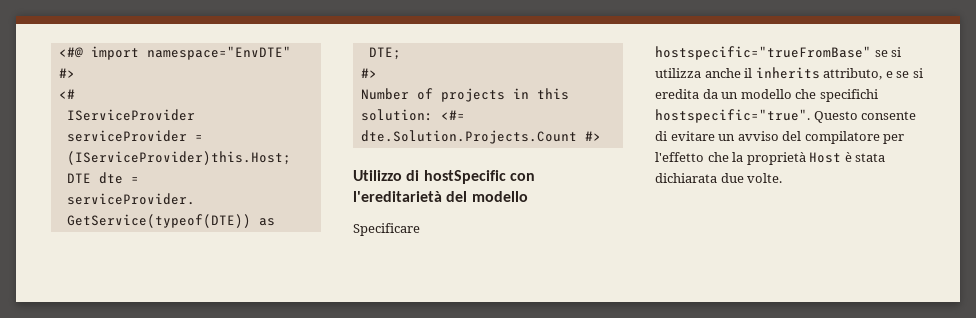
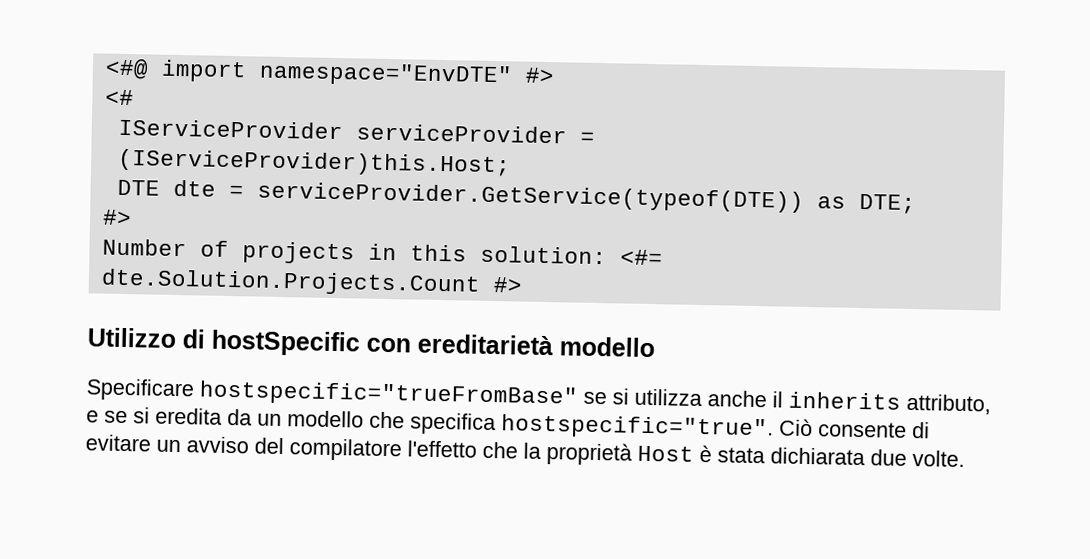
- Utilizzo di hostSpecific con l'ereditarietà del modello
+ Utilizzo di hostSpecific con ereditarietà modello
- Specificare hostspecific="trueFromBase" se si utilizza anche il inherits attributo, e se si eredita da un modello che specifichi hostspecific="true". Questo consente di evitare un avviso del compilatore per l'effetto che la proprietà Host è stata dichiarata due volte.
+ Specificare hostspecific="trueFromBase" se si utilizza anche il inherits attributo, e se si eredita da un modello che specifica hostspecific="true". Ciò consente di evitare un avviso del compilatore l'effetto che la proprietà Host è stata dichiarata due volte.

